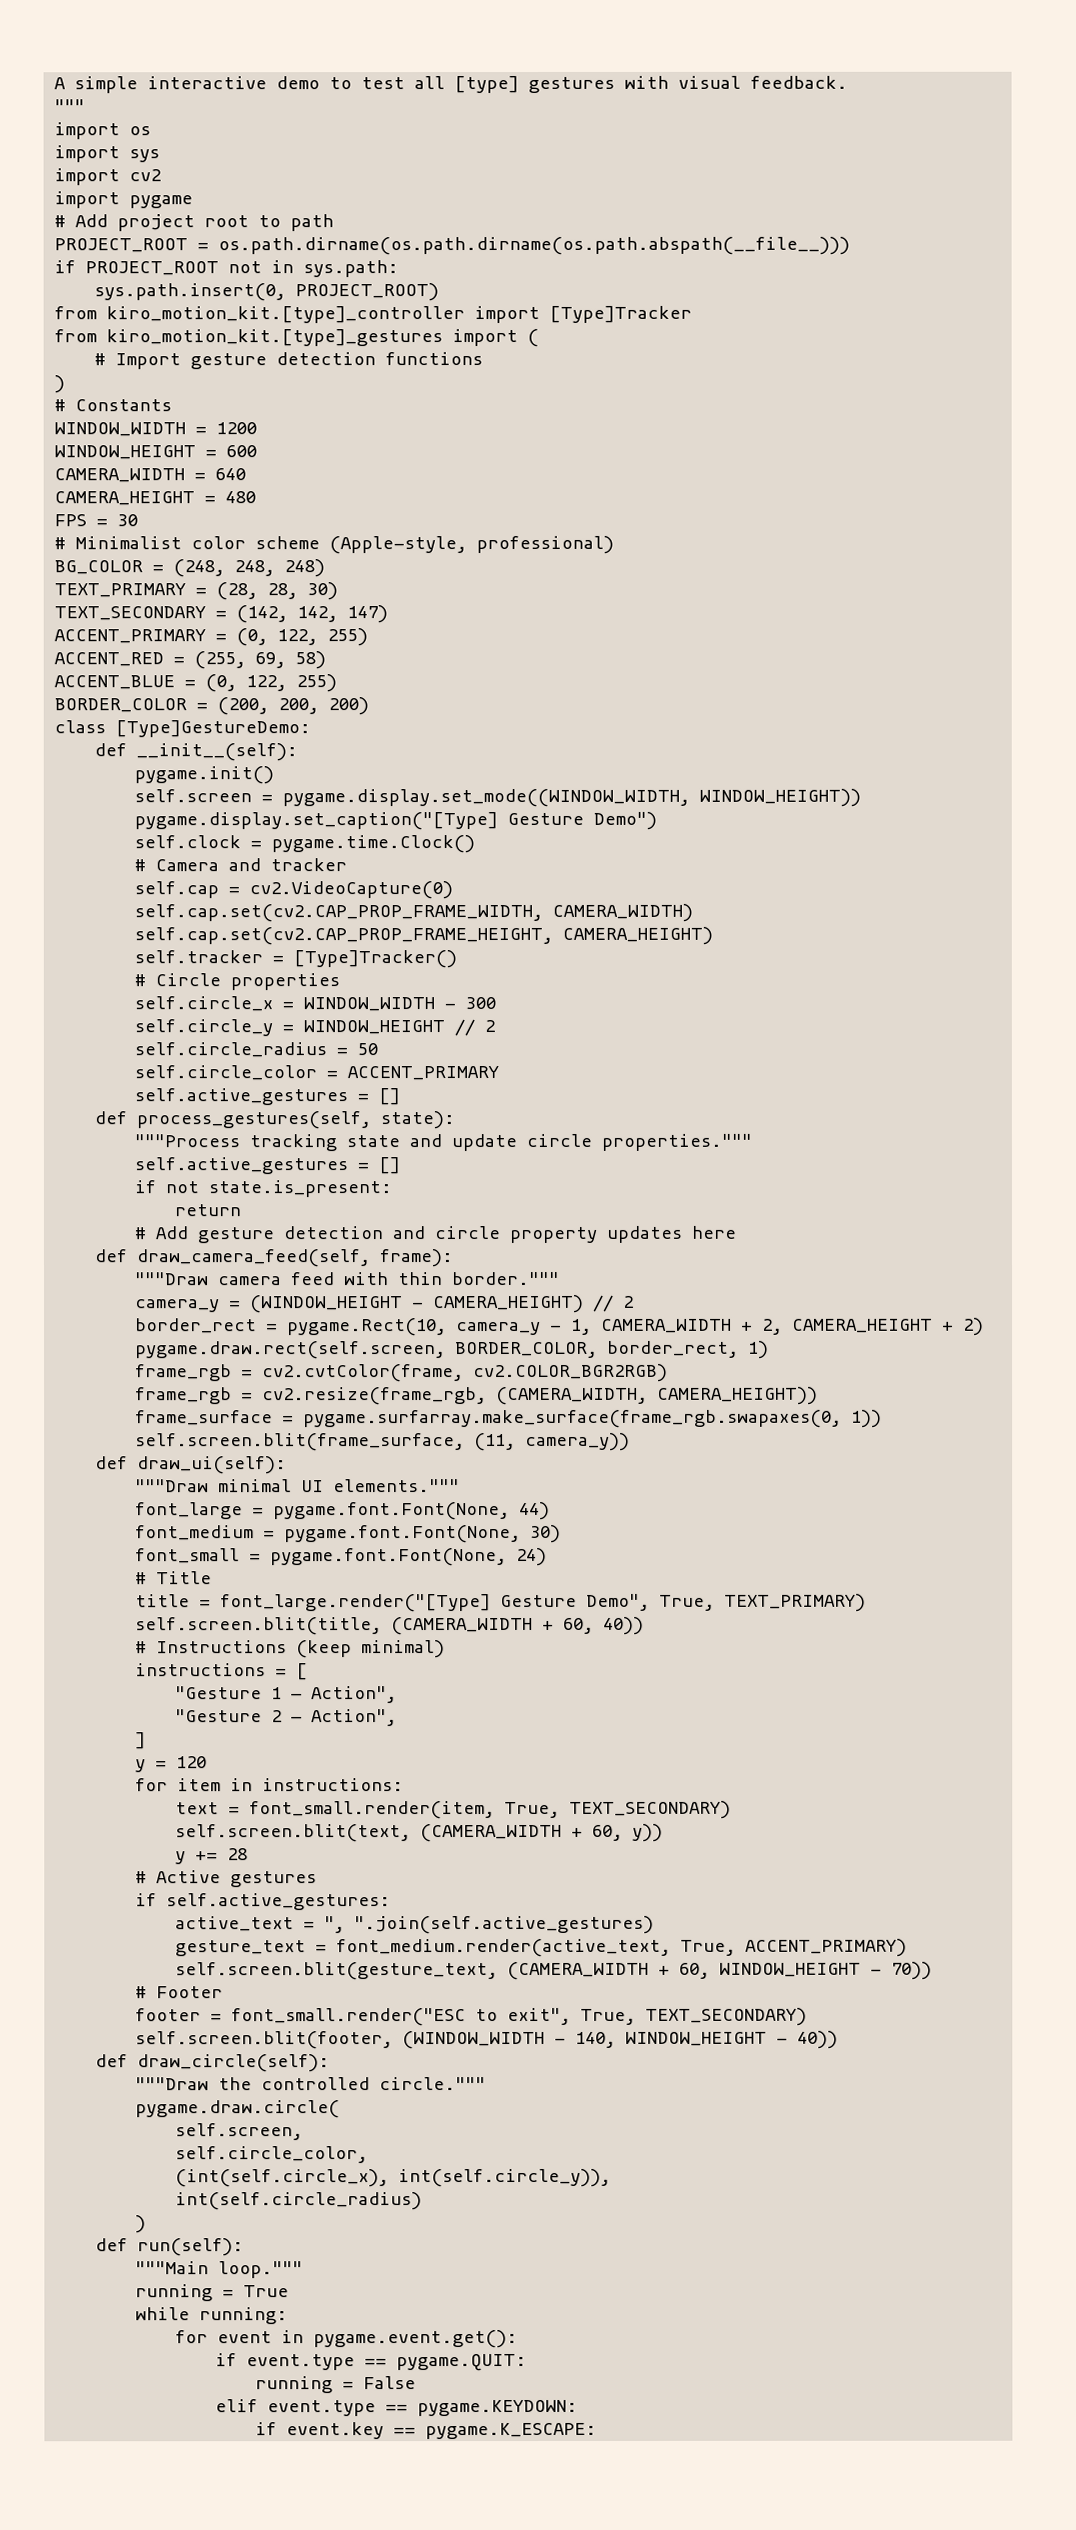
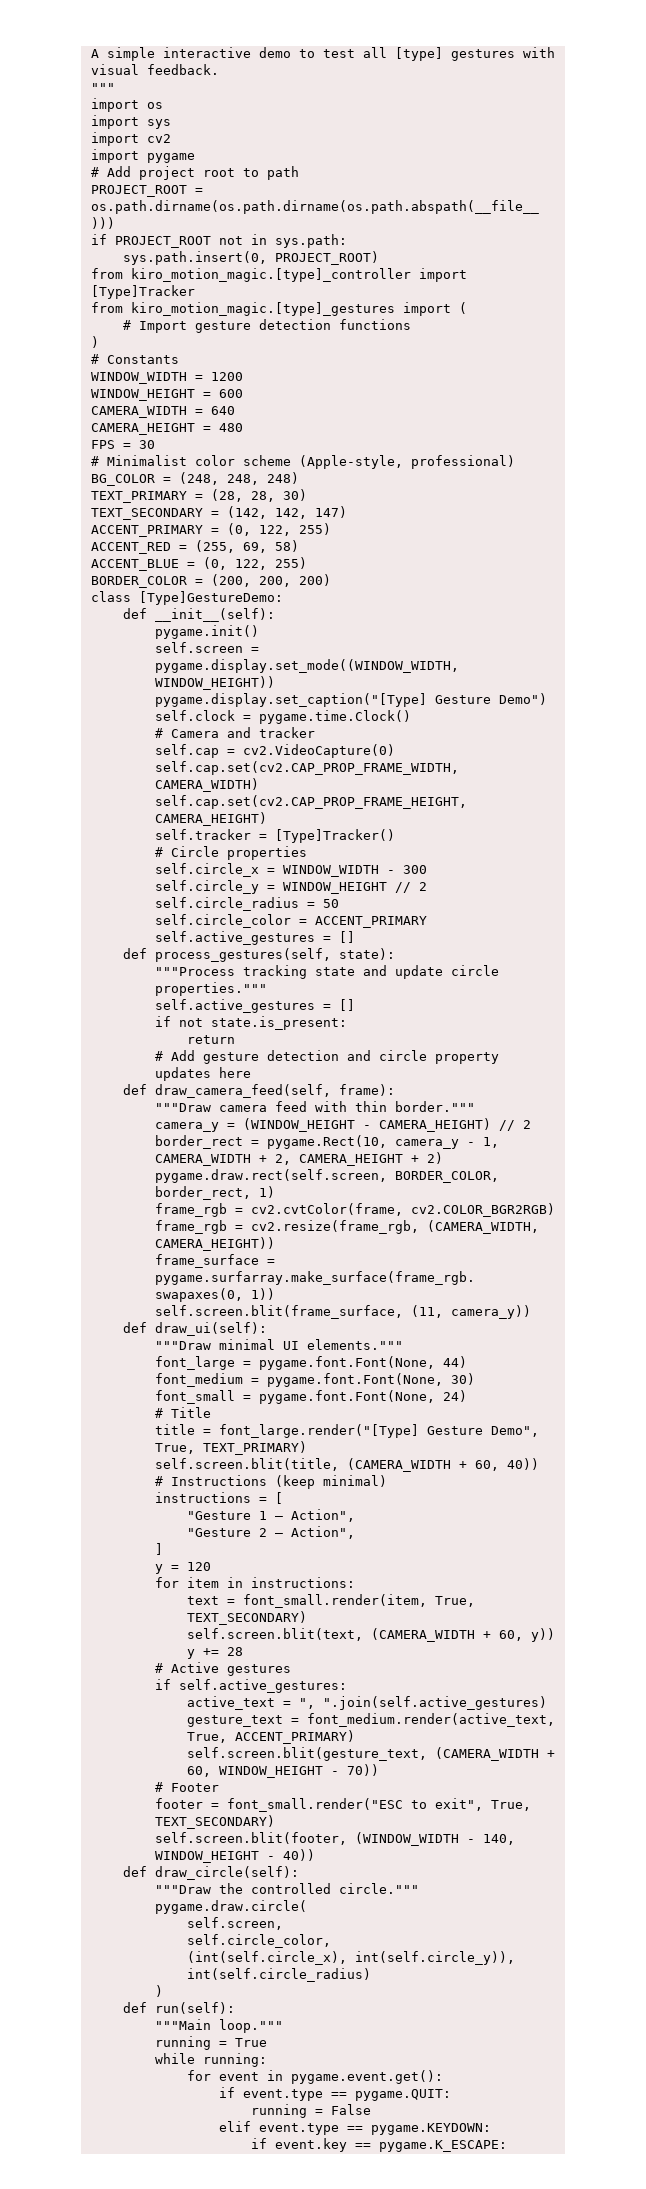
- from kiro_motion_kit.[type]_controller import [Type]Tracker
+ from kiro_motion_magic.[type]_controller import [Type]Tracker
- from kiro_motion_kit.[type]_gestures import (
+ from kiro_motion_magic.[type]_gestures import (

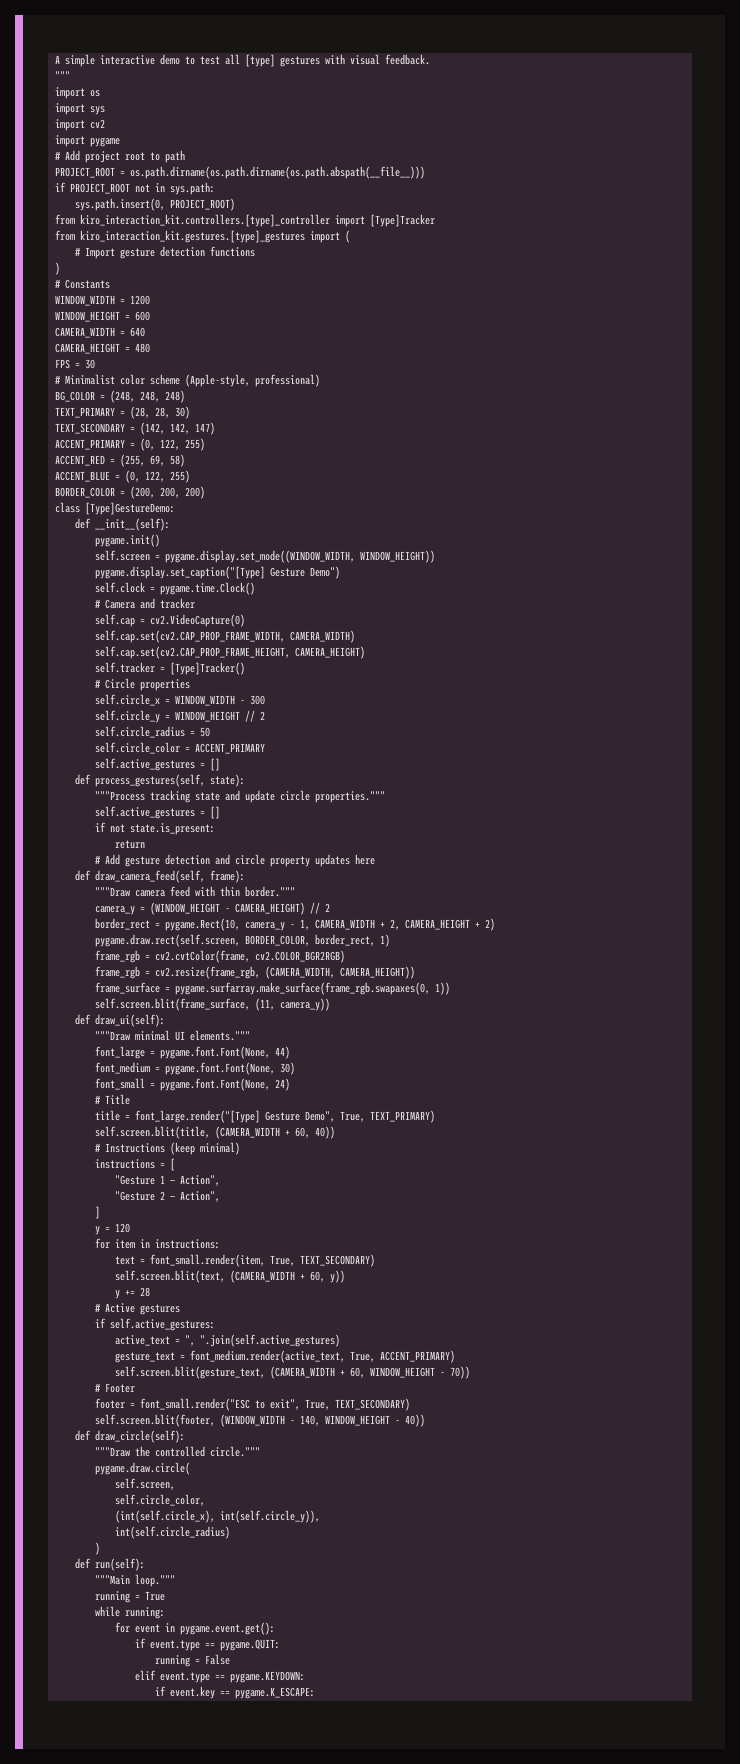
- from kiro_motion_magic.[type]_controller import [Type]Tracker
+ from kiro_interaction_kit.controllers.[type]_controller import [Type]Tracker
- from kiro_motion_magic.[type]_gestures import (
+ from kiro_interaction_kit.gestures.[type]_gestures import (

